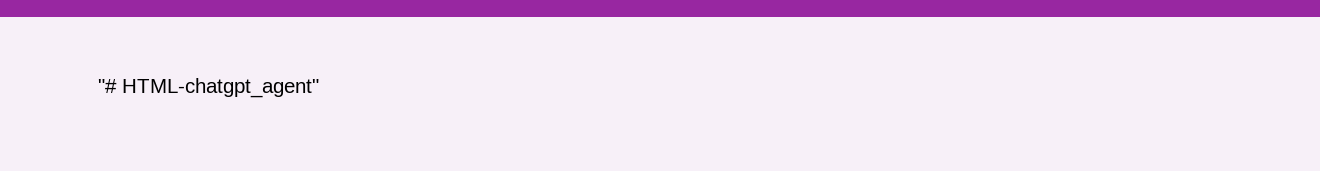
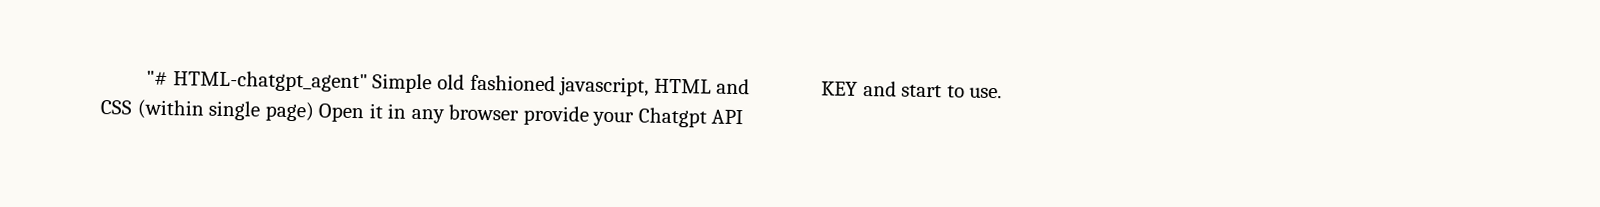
- "# HTML-chatgpt_agent"
+ "# HTML-chatgpt_agent" Simple old fashioned javascript, HTML and CSS (within single page) Open it in any browser provide your Chatgpt API KEY and start to use.

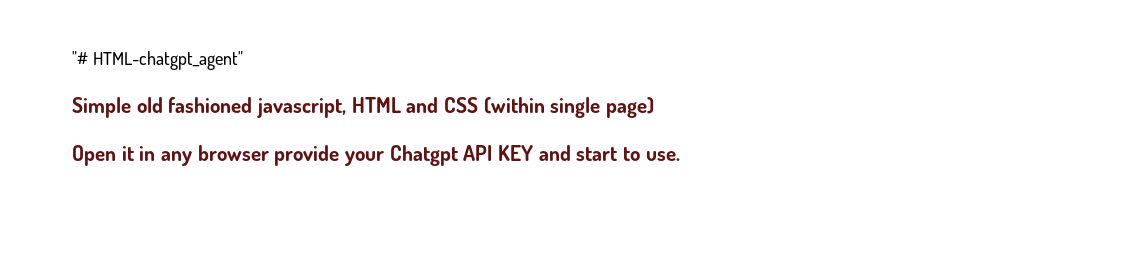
- "# HTML-chatgpt_agent" Simple old fashioned javascript, HTML and CSS (within single page) Open it in any browser provide your Chatgpt API KEY and start to use.
+ "# HTML-chatgpt_agent"
+ Simple old fashioned javascript, HTML and CSS (within single page)
+ Open it in any browser provide your Chatgpt API KEY and start to use.

